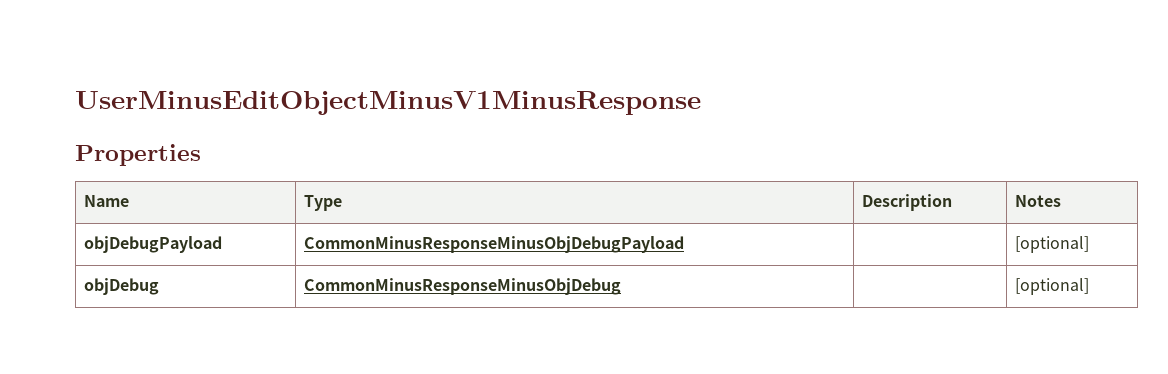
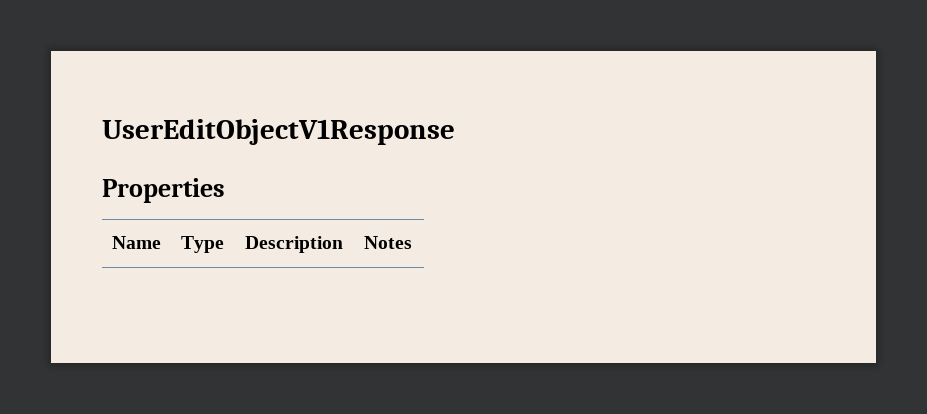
- UserMinusEditObjectMinusV1MinusResponse
+ UserEditObjectV1Response
- objDebugPayload | CommonMinusResponseMinusObjDebugPayload | | [optional]
- objDebug | CommonMinusResponseMinusObjDebug | | [optional]

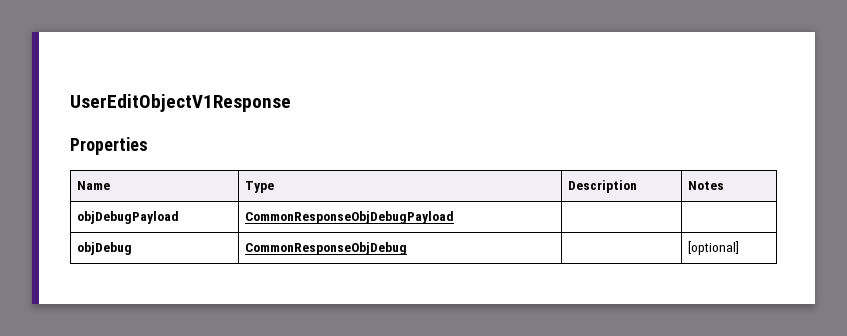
+ objDebugPayload | CommonResponseObjDebugPayload | |
+ objDebug | CommonResponseObjDebug | | [optional]

